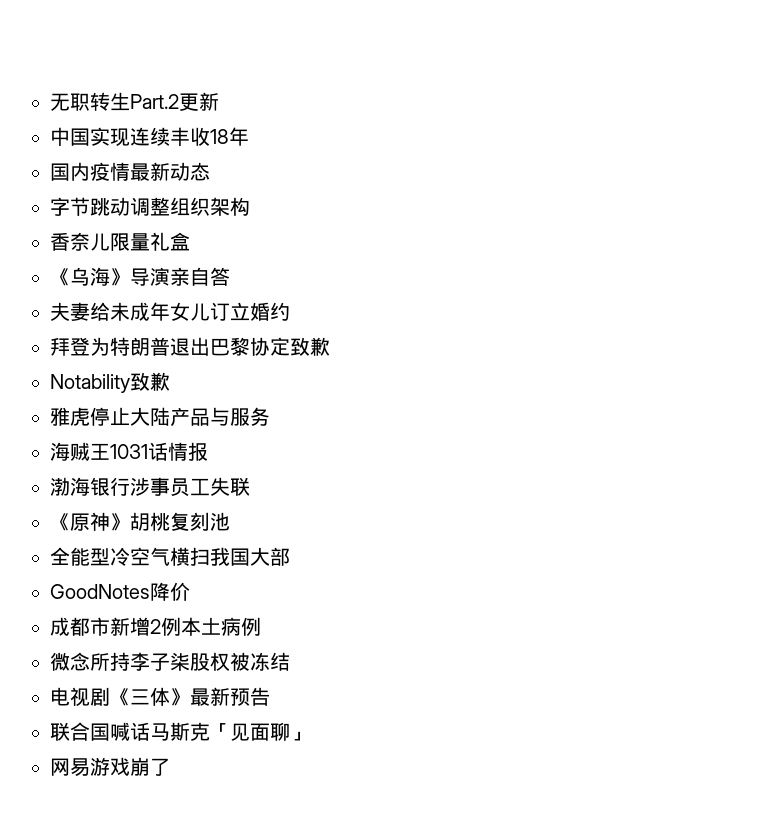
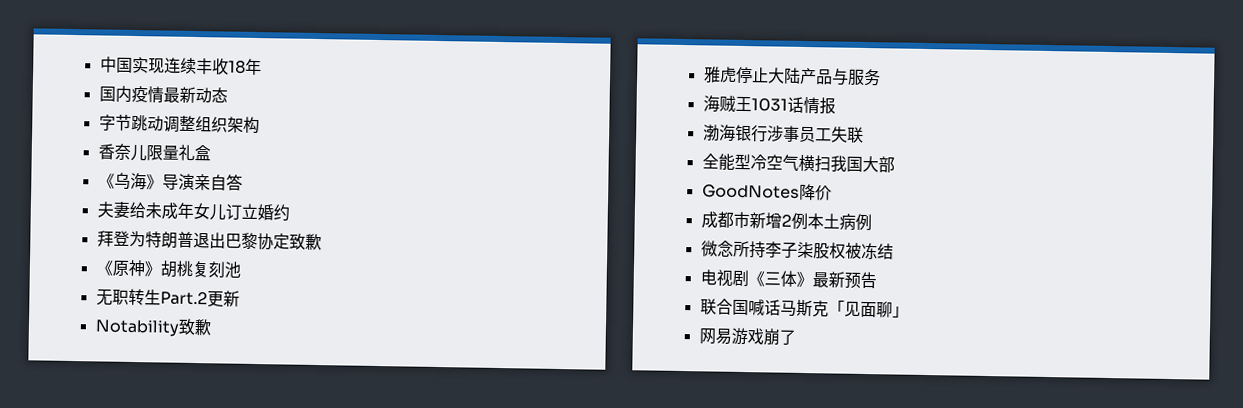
- 无职转生Part.2更新
+ 《原神》胡桃复刻池
+ 无职转生Part.2更新
- 《原神》胡桃复刻池

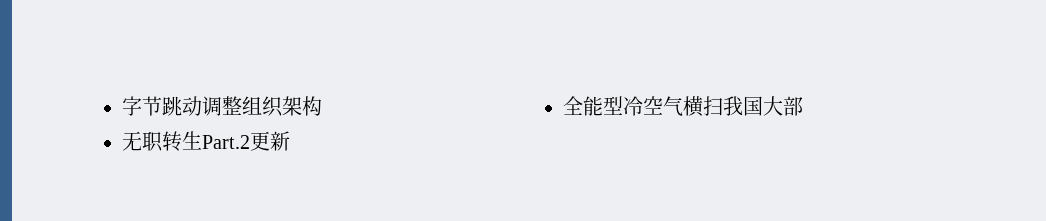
- 中国实现连续丰收18年
- 国内疫情最新动态
- 香奈儿限量礼盒
- 《乌海》导演亲自答
- 夫妻给未成年女儿订立婚约
- 拜登为特朗普退出巴黎协定致歉
- 《原神》胡桃复刻池
  无职转生Part.2更新
- Notability致歉
- 雅虎停止大陆产品与服务
- 海贼王1031话情报
- 渤海银行涉事员工失联
- GoodNotes降价
- 成都市新增2例本土病例
- 微念所持李子柒股权被冻结
- 电视剧《三体》最新预告
- 联合国喊话马斯克「见面聊」
- 网易游戏崩了

